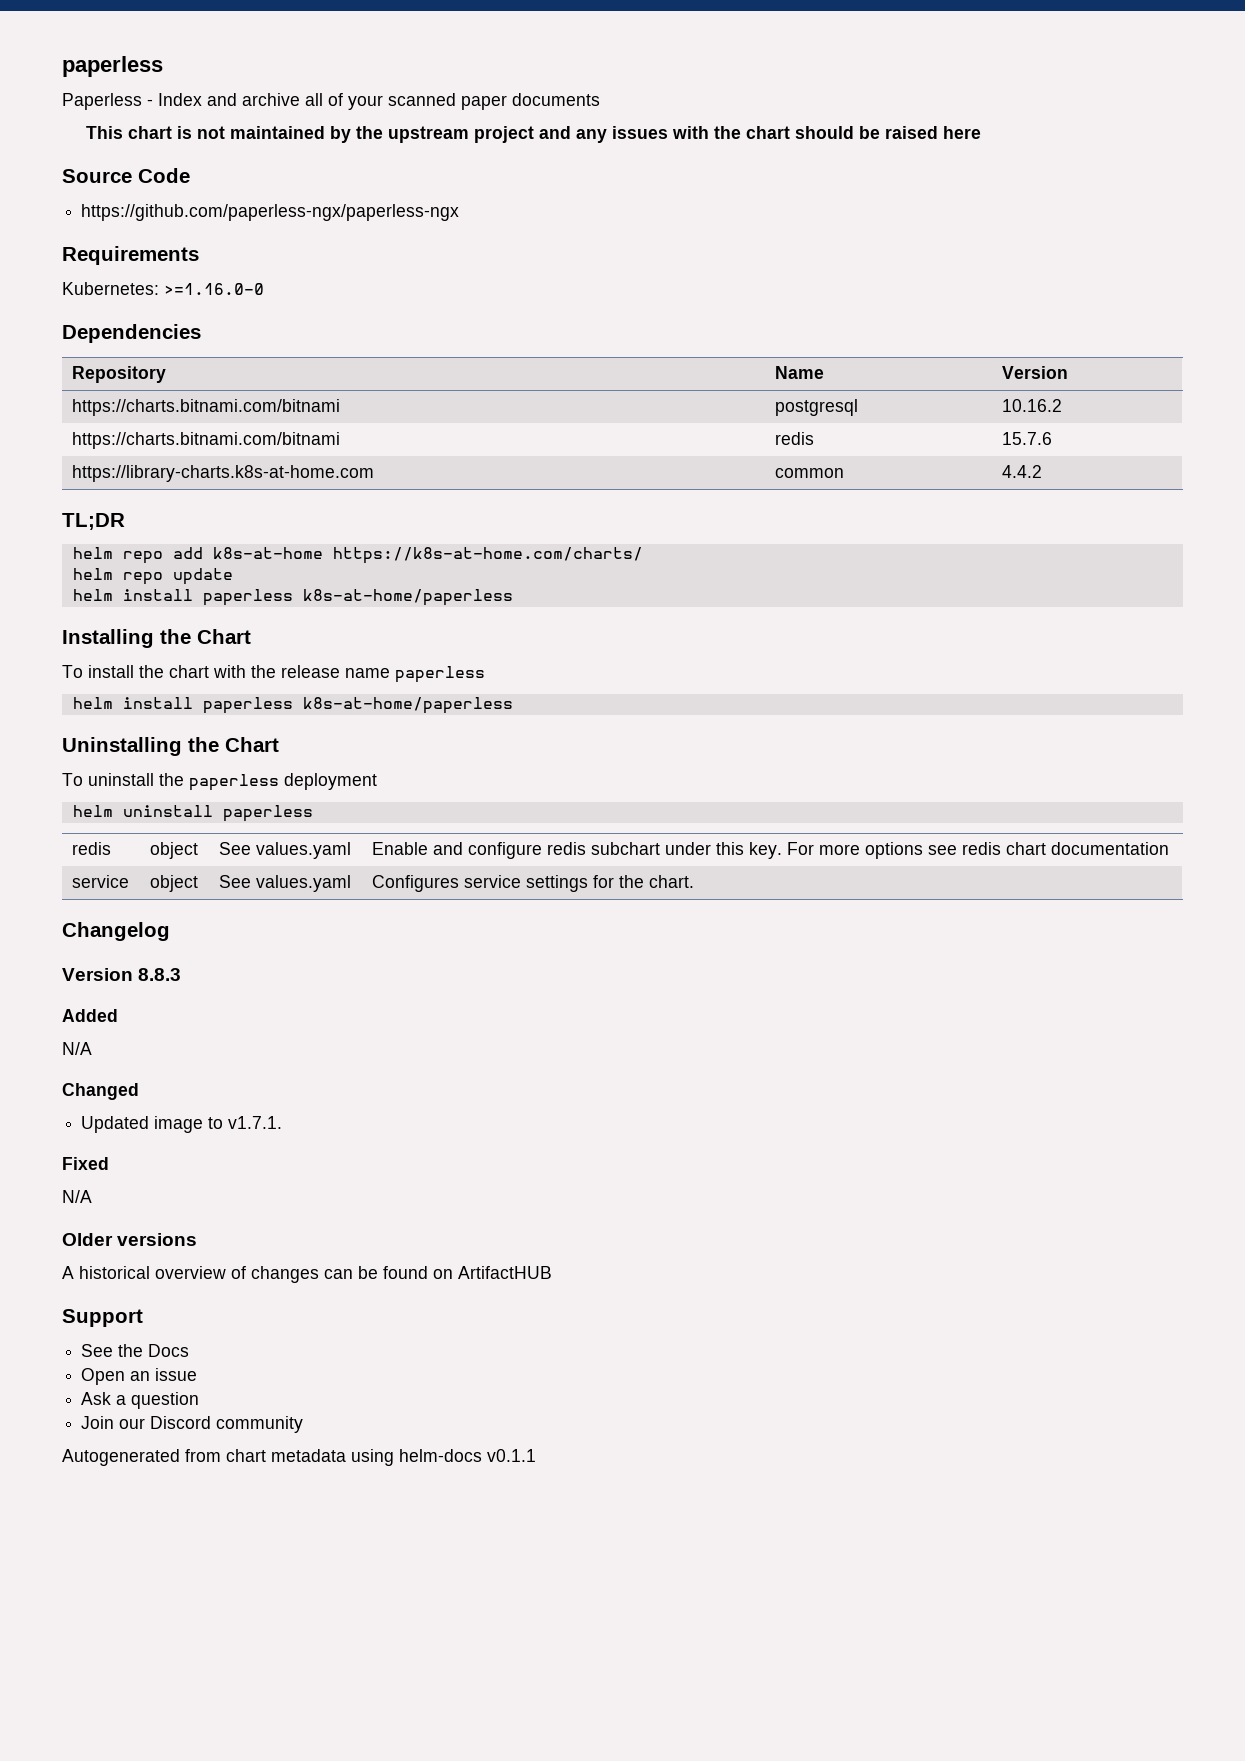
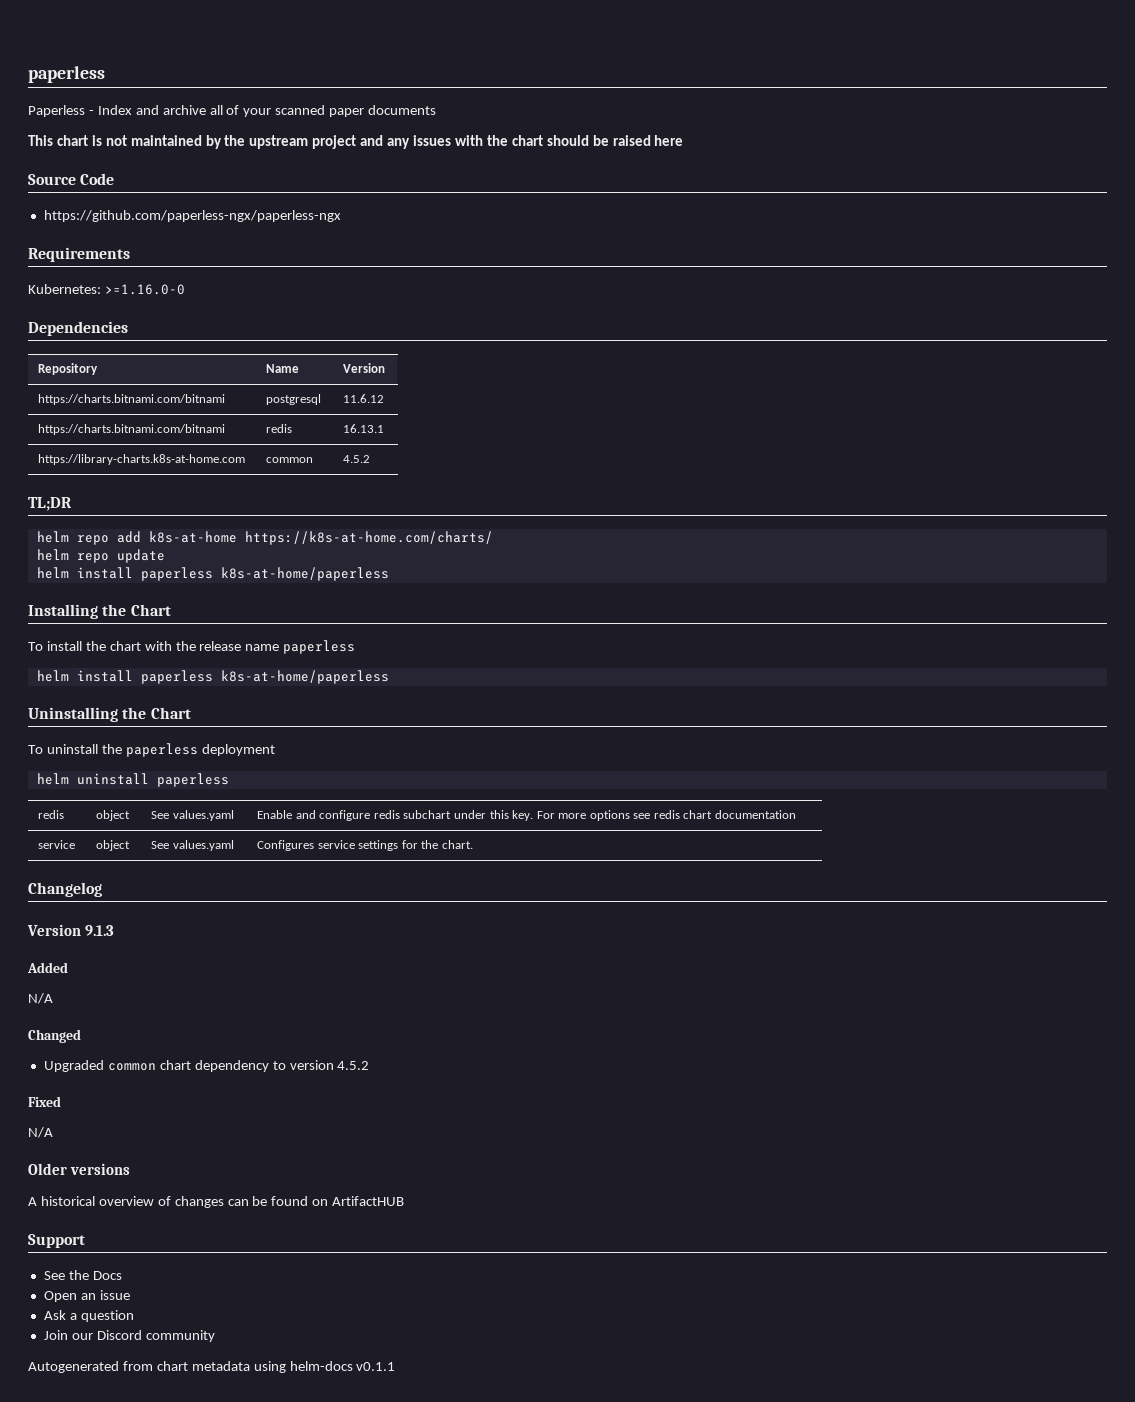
- https://charts.bitnami.com/bitnami | postgresql | 10.16.2
+ https://charts.bitnami.com/bitnami | postgresql | 11.6.12
- https://charts.bitnami.com/bitnami | redis | 15.7.6
+ https://charts.bitnami.com/bitnami | redis | 16.13.1
- https://library-charts.k8s-at-home.com | common | 4.4.2
+ https://library-charts.k8s-at-home.com | common | 4.5.2
- Version 8.8.3
+ Version 9.1.3
- Updated image to v1.7.1.
+ Upgraded common chart dependency to version 4.5.2

